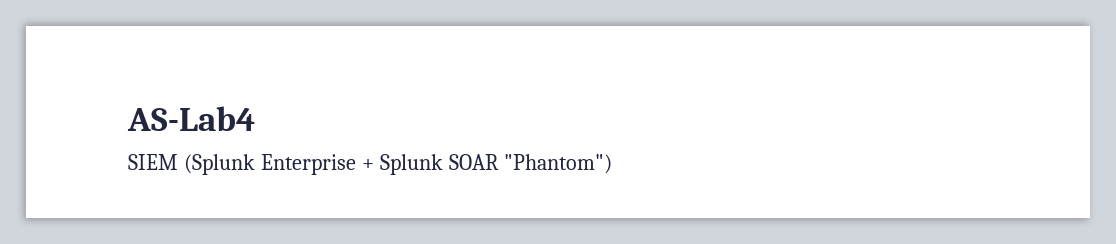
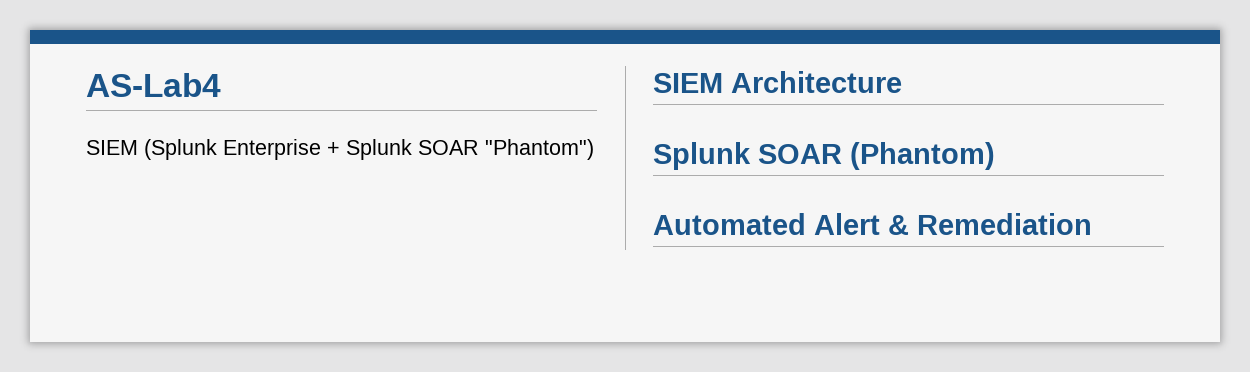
+ SIEM Architecture
+ Splunk SOAR (Phantom)
+ Automated Alert & Remediation

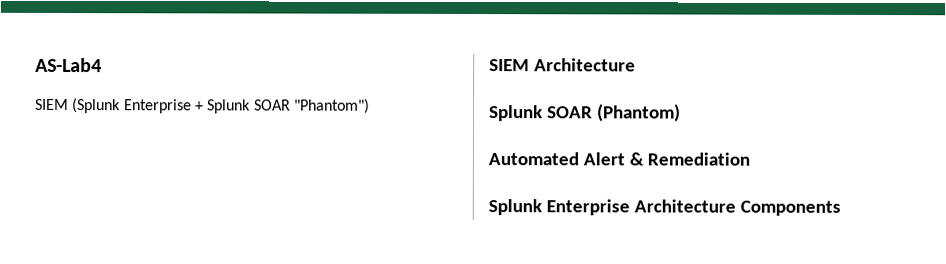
+ Splunk Enterprise Architecture Components

